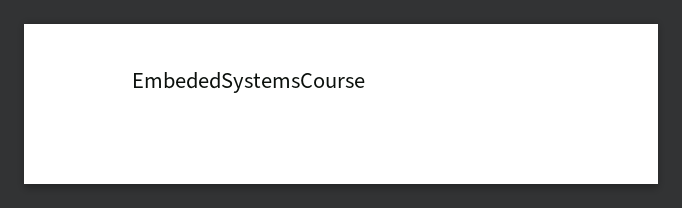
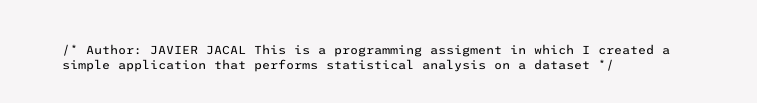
- EmbededSystemsCourse
+ /* Author: JAVIER JACAL This is a programming assigment in which I created a simple application that performs statistical analysis on a dataset */

